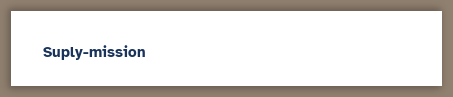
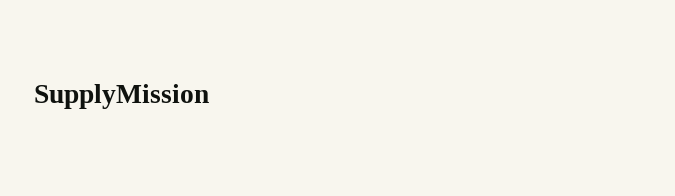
- Suply-mission
+ SupplyMission

